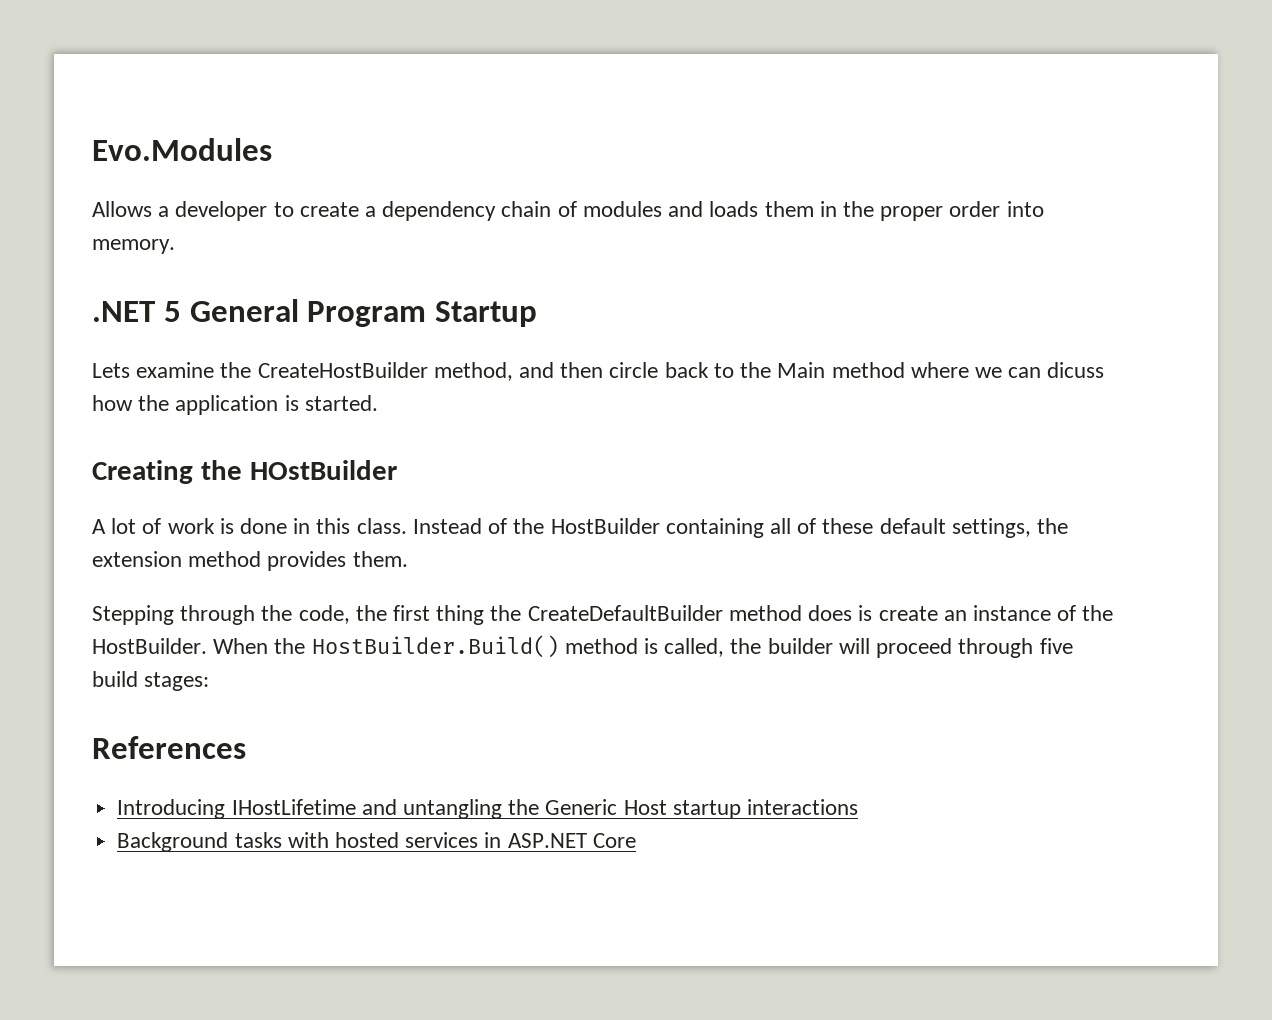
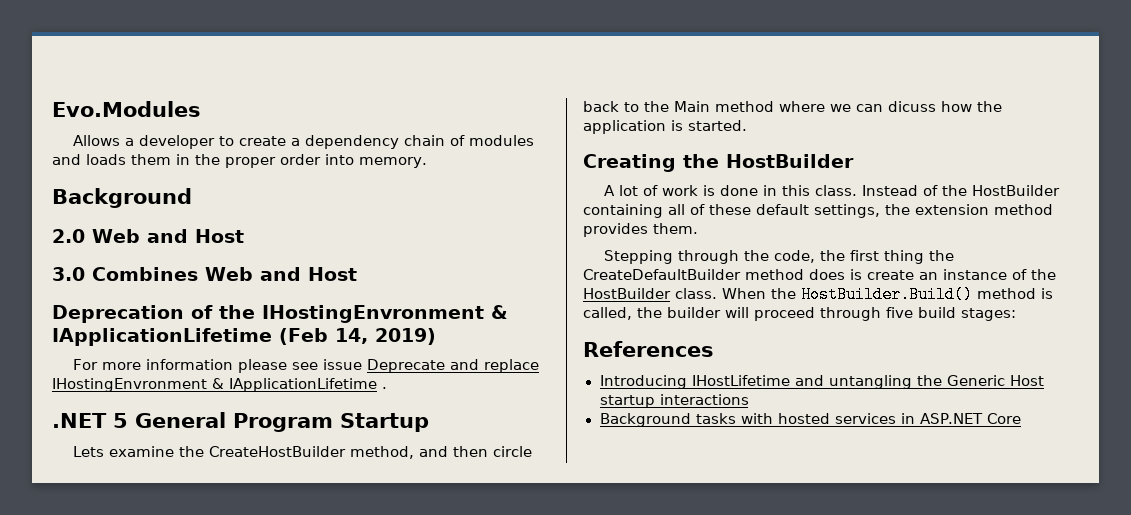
  Allows a developer to create a dependency chain of modules and loads them in the proper order into memory.
+ Background
+ 2.0 Web and Host
+ 3.0 Combines Web and Host
+ Deprecation of the IHostingEnvronment & IApplicationLifetime (Feb 14, 2019)
+ For more information please see issue Deprecate and replace IHostingEnvronment & IApplicationLifetime .
- Creating the HOstBuilder
+ Creating the HostBuilder
- Stepping through the code, the first thing the CreateDefaultBuilder method does is create an instance of the HostBuilder.
+ Stepping through the code, the first thing the CreateDefaultBuilder method does is create an instance of the HostBuilder class.

